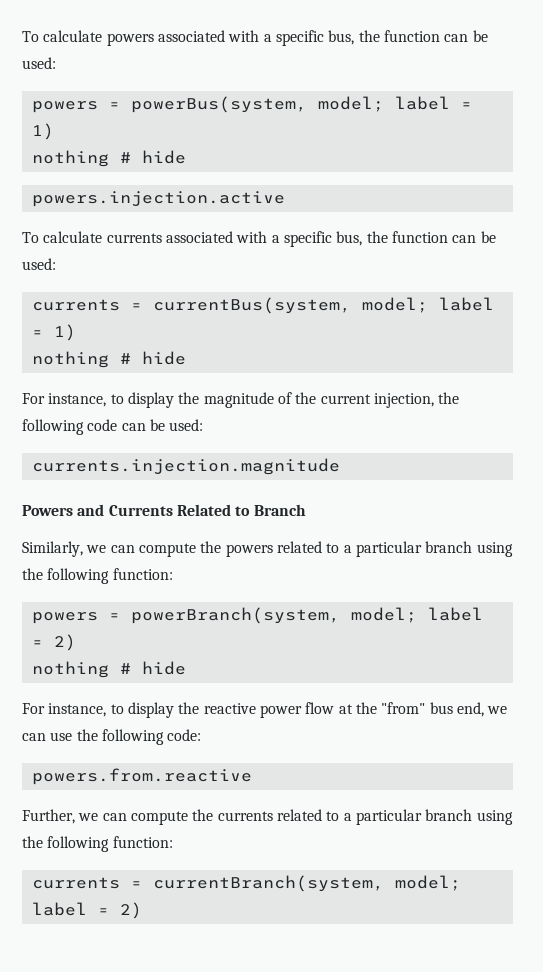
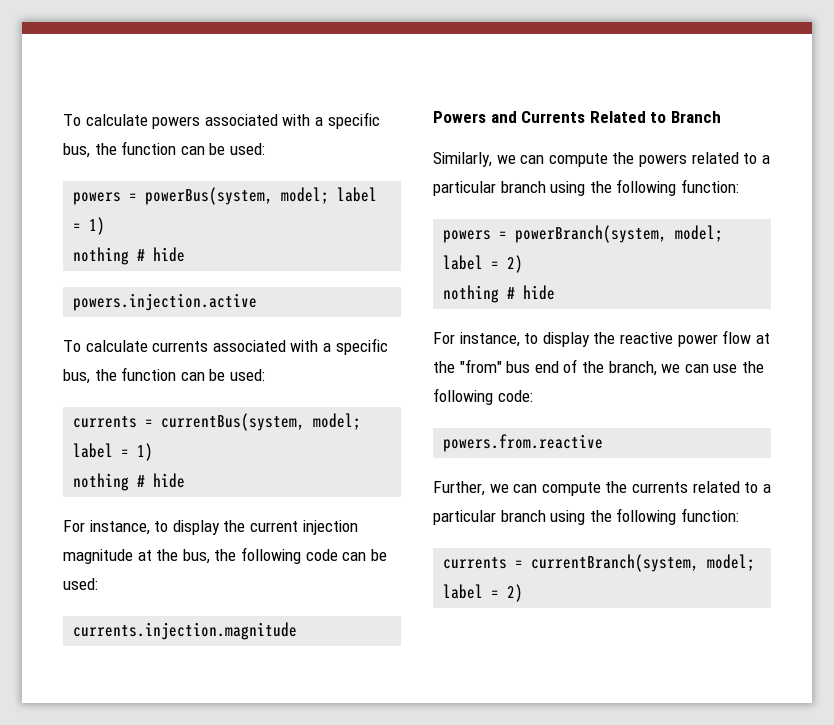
- For instance, to display the magnitude of the current injection, the following code can be used:
+ For instance, to display the current injection magnitude at the bus, the following code can be used:
- For instance, to display the reactive power flow at the "from" bus end, we can use the following code:
+ For instance, to display the reactive power flow at the "from" bus end of the branch, we can use the following code:

